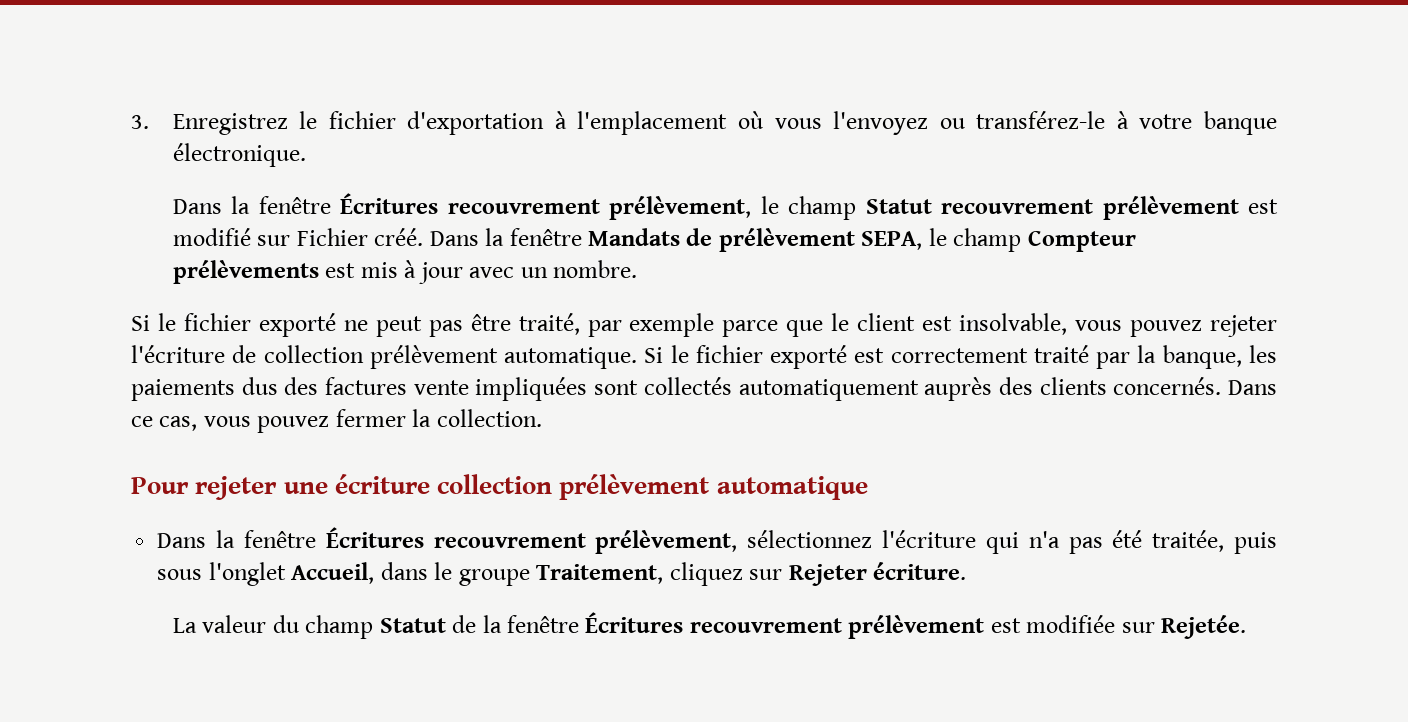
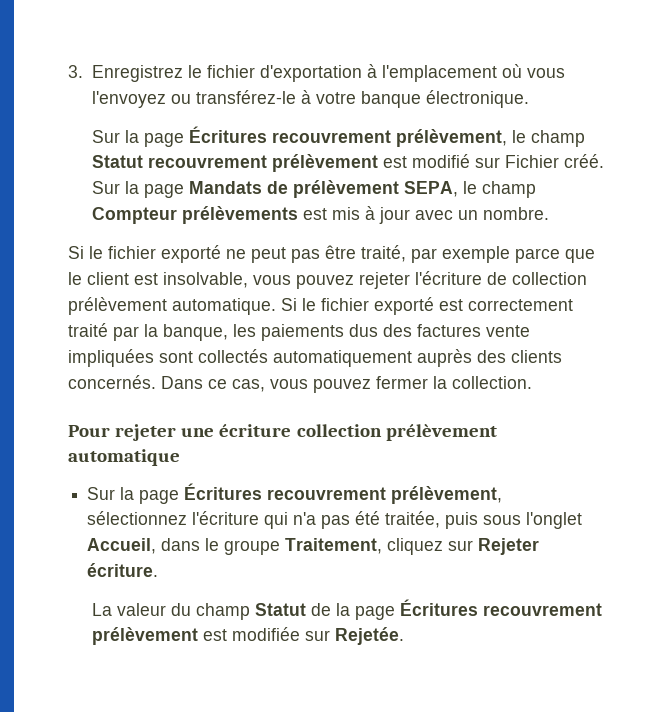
- Dans la fenêtre Écritures recouvrement prélèvement, le champ Statut recouvrement prélèvement est modifié sur Fichier créé.
+ Sur la page Écritures recouvrement prélèvement, le champ Statut recouvrement prélèvement est modifié sur Fichier créé.
- Dans la fenêtre Mandats de prélèvement SEPA, le champ Compteur prélèvements est mis à jour avec un nombre.
+ Sur la page Mandats de prélèvement SEPA, le champ Compteur prélèvements est mis à jour avec un nombre.
- Dans la fenêtre Écritures recouvrement prélèvement, sélectionnez l'écriture qui n'a pas été traitée, puis sous l'onglet Accueil, dans le groupe Traitement, cliquez sur Rejeter écriture.
+ Sur la page Écritures recouvrement prélèvement, sélectionnez l'écriture qui n'a pas été traitée, puis sous l'onglet Accueil, dans le groupe Traitement, cliquez sur Rejeter écriture.
- La valeur du champ Statut de la fenêtre Écritures recouvrement prélèvement est modifiée sur Rejetée.
+ La valeur du champ Statut de la page Écritures recouvrement prélèvement est modifiée sur Rejetée.

